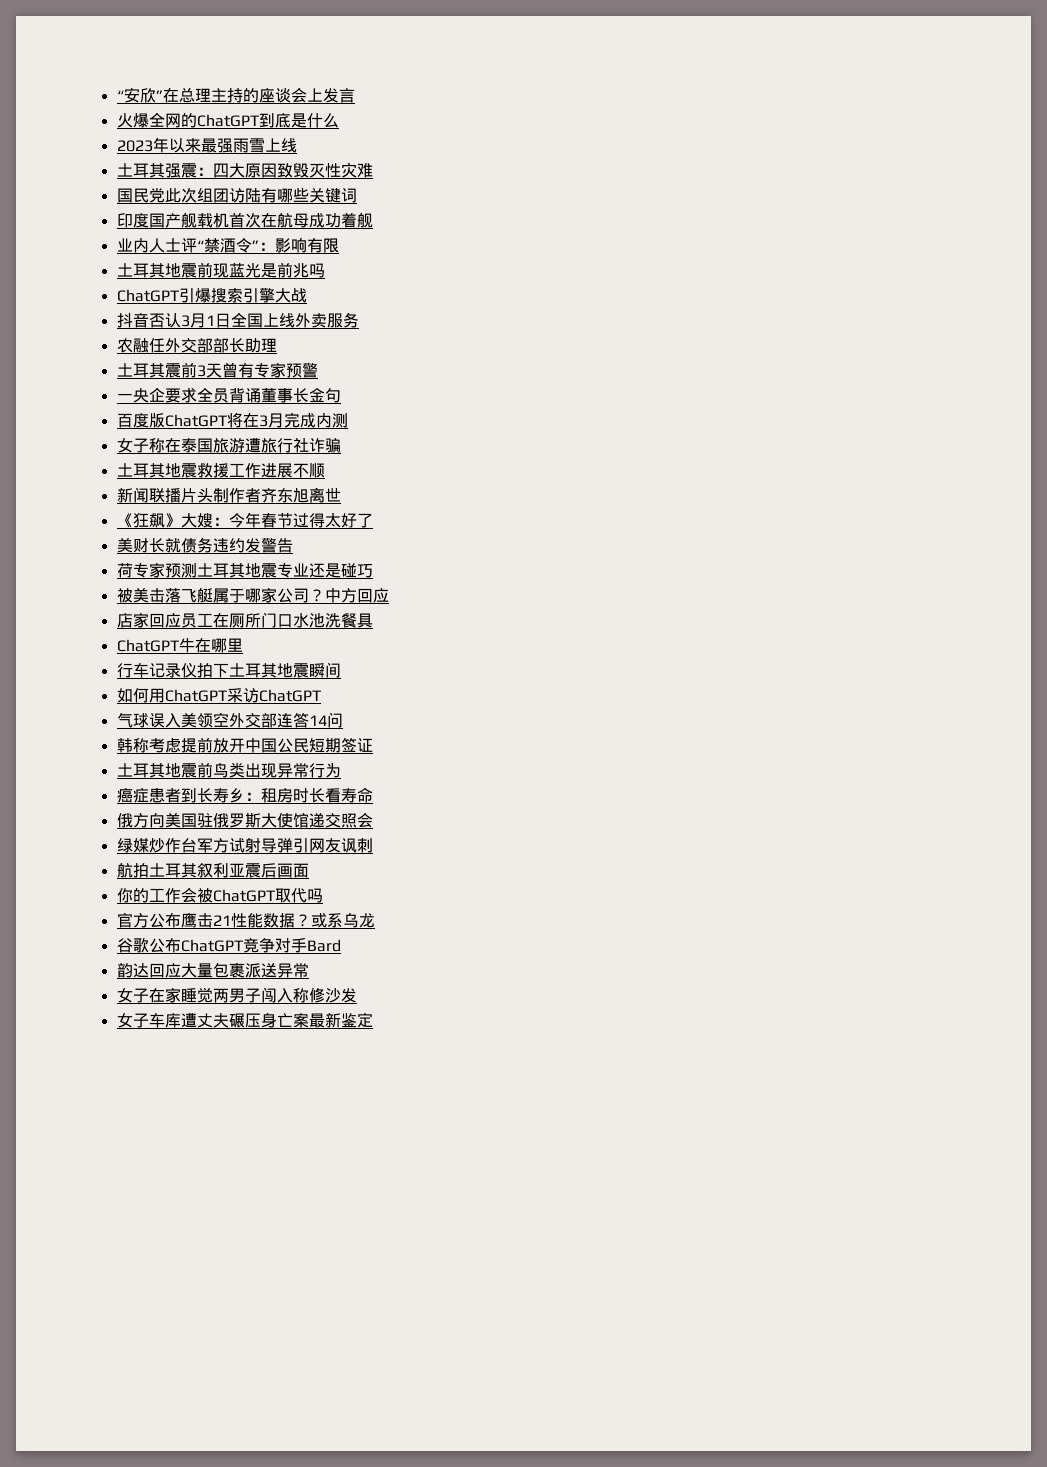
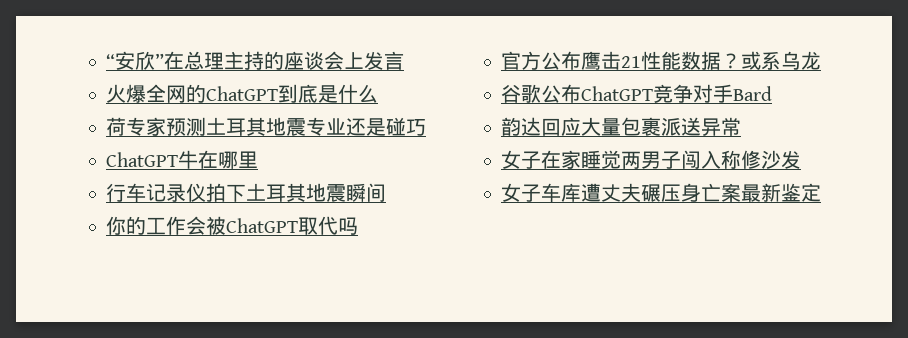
- 2023年以来最强雨雪上线
- 土耳其强震：四大原因致毁灭性灾难
- 国民党此次组团访陆有哪些关键词
- 印度国产舰载机首次在航母成功着舰
- 业内人士评“禁酒令”：影响有限
- 土耳其地震前现蓝光是前兆吗
- ChatGPT引爆搜索引擎大战
- 抖音否认3月1日全国上线外卖服务
- 农融任外交部部长助理
- 土耳其震前3天曾有专家预警
- 一央企要求全员背诵董事长金句
- 百度版ChatGPT将在3月完成内测
- 女子称在泰国旅游遭旅行社诈骗
- 土耳其地震救援工作进展不顺
- 新闻联播片头制作者齐东旭离世
- 《狂飙》大嫂：今年春节过得太好了
- 美财长就债务违约发警告
- 被美击落飞艇属于哪家公司？中方回应
- 店家回应员工在厕所门口水池洗餐具
- 如何用ChatGPT采访ChatGPT
- 气球误入美领空外交部连答14问
- 韩称考虑提前放开中国公民短期签证
- 土耳其地震前鸟类出现异常行为
- 癌症患者到长寿乡：租房时长看寿命
- 俄方向美国驻俄罗斯大使馆递交照会
- 绿媒炒作台军方试射导弹引网友讽刺
- 航拍土耳其叙利亚震后画面

